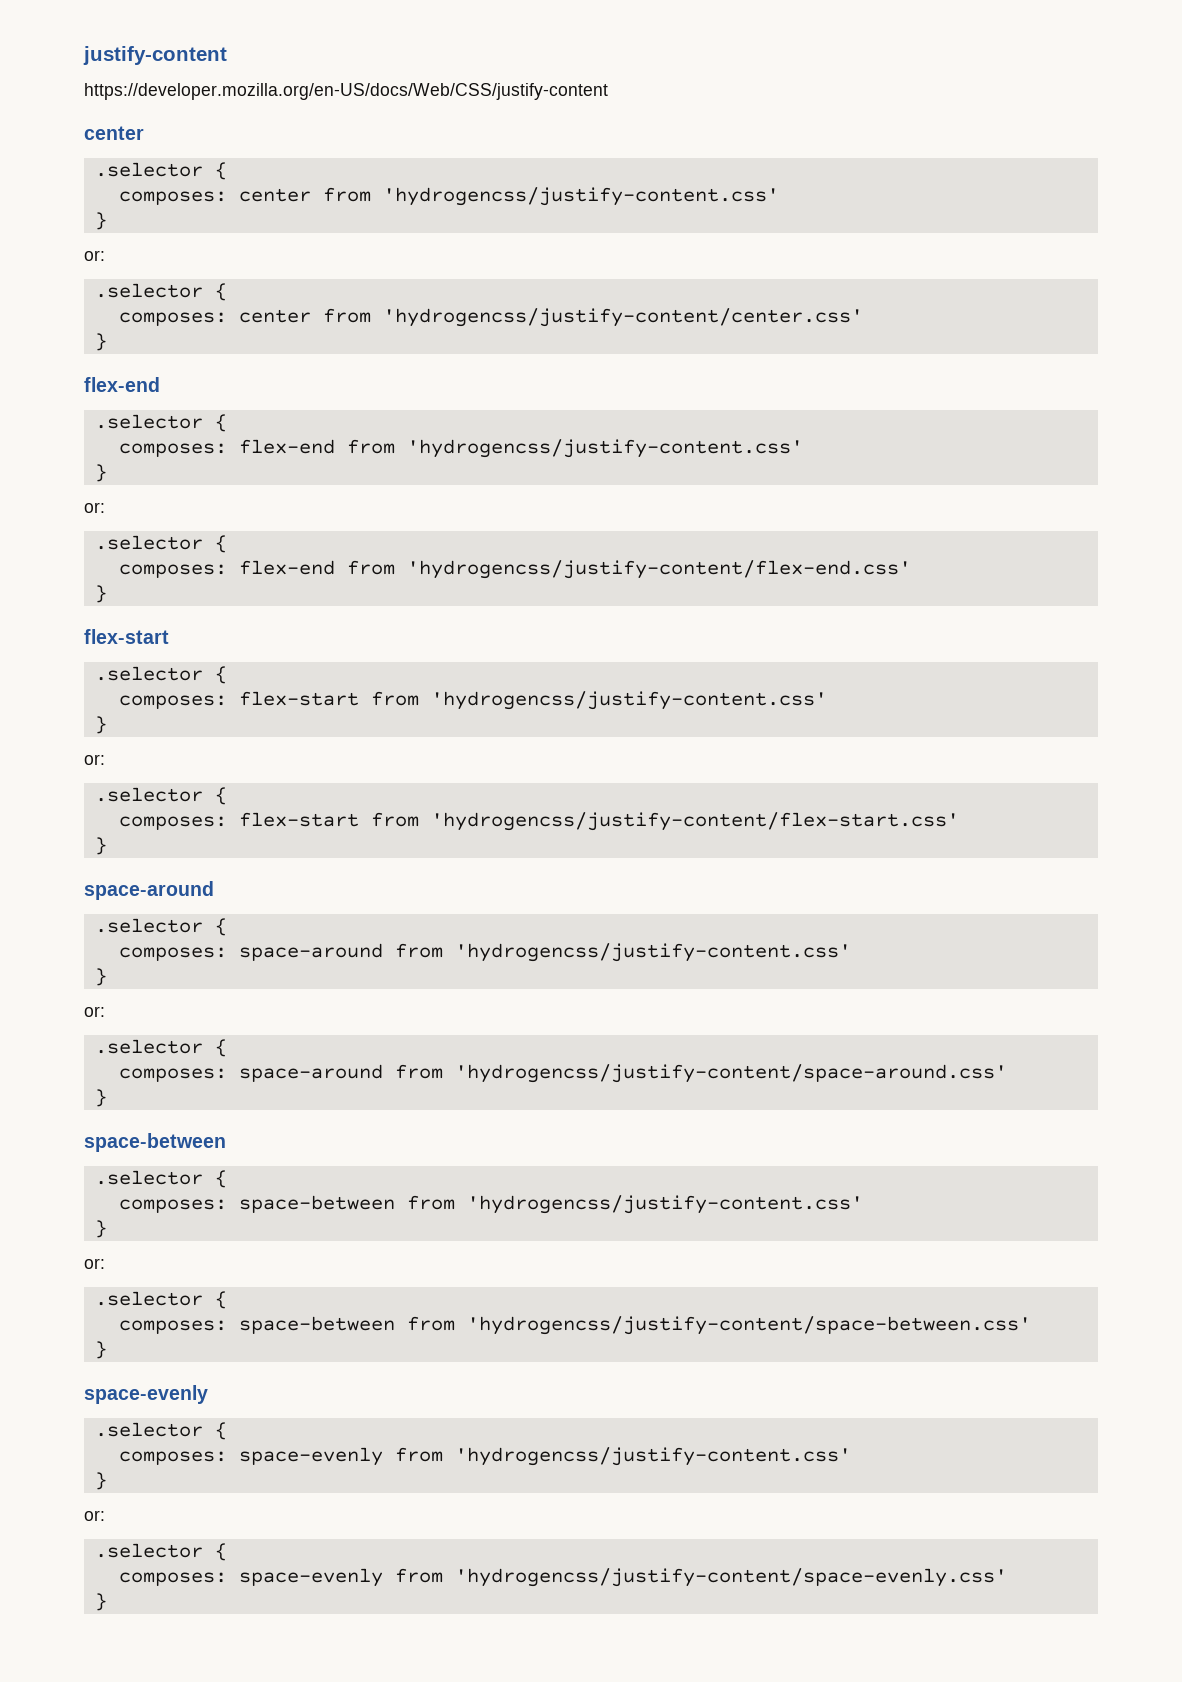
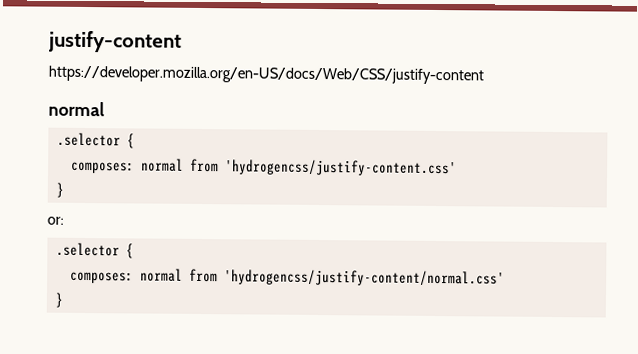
  https://developer.mozilla.org/en-US/docs/Web/CSS/justify-content
- center
+ normal
  .selector {
- composes: center from 'hydrogencss/justify-content.css'
+ composes: normal from 'hydrogencss/justify-content.css'
  }
  or:
  .selector {
- composes: center from 'hydrogencss/justify-content/center.css'
- }
- flex-end
- .selector {
- composes: flex-end from 'hydrogencss/justify-content.css'
- }
- or:
- .selector {
- composes: flex-end from 'hydrogencss/justify-content/flex-end.css'
- }
- flex-start
- .selector {
- composes: flex-start from 'hydrogencss/justify-content.css'
- }
- or:
- .selector {
- composes: flex-start from 'hydrogencss/justify-content/flex-start.css'
- }
- space-around
- .selector {
- composes: space-around from 'hydrogencss/justify-content.css'
- }
- or:
- .selector {
- composes: space-around from 'hydrogencss/justify-content/space-around.css'
- }
- space-between
- .selector {
- composes: space-between from 'hydrogencss/justify-content.css'
- }
- or:
- .selector {
- composes: space-between from 'hydrogencss/justify-content/space-between.css'
- }
- space-evenly
- .selector {
- composes: space-evenly from 'hydrogencss/justify-content.css'
- }
- or:
- .selector {
- composes: space-evenly from 'hydrogencss/justify-content/space-evenly.css'
+ composes: normal from 'hydrogencss/justify-content/normal.css'

